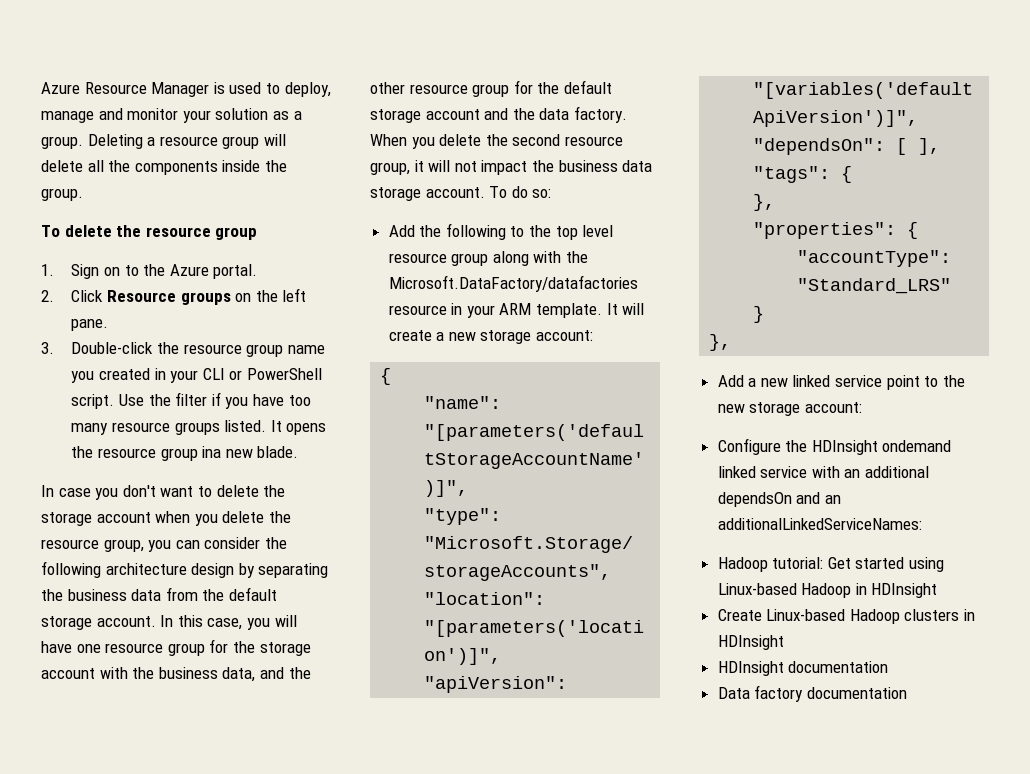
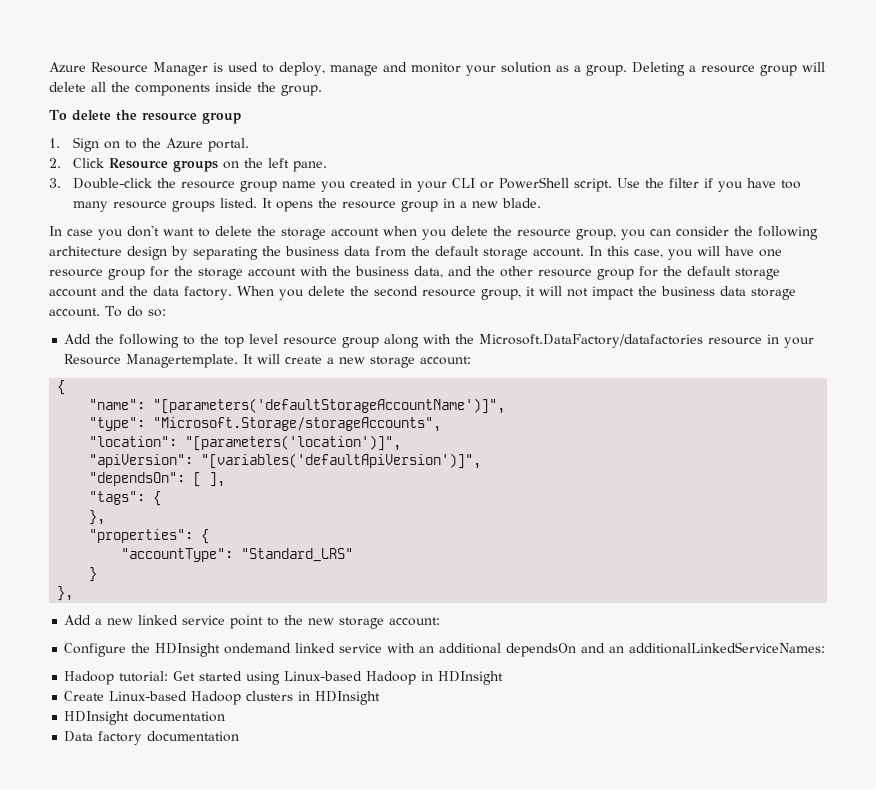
- It opens the resource group ina new blade.
+ It opens the resource group in a new blade.
- Add the following to the top level resource group along with the Microsoft.DataFactory/datafactories resource in your ARM template.
+ Add the following to the top level resource group along with the Microsoft.DataFactory/datafactories resource in your Resource Managertemplate.

